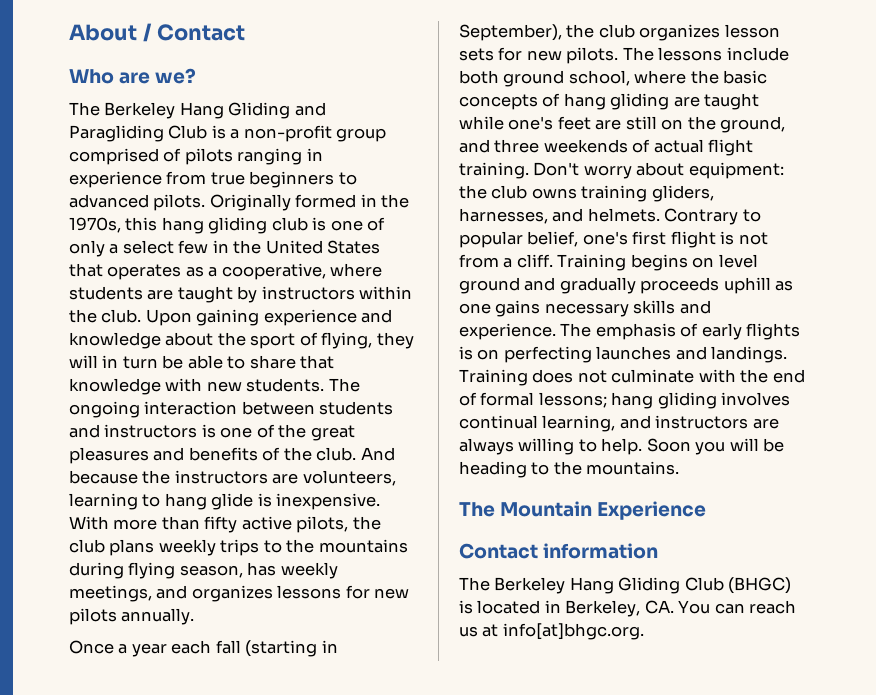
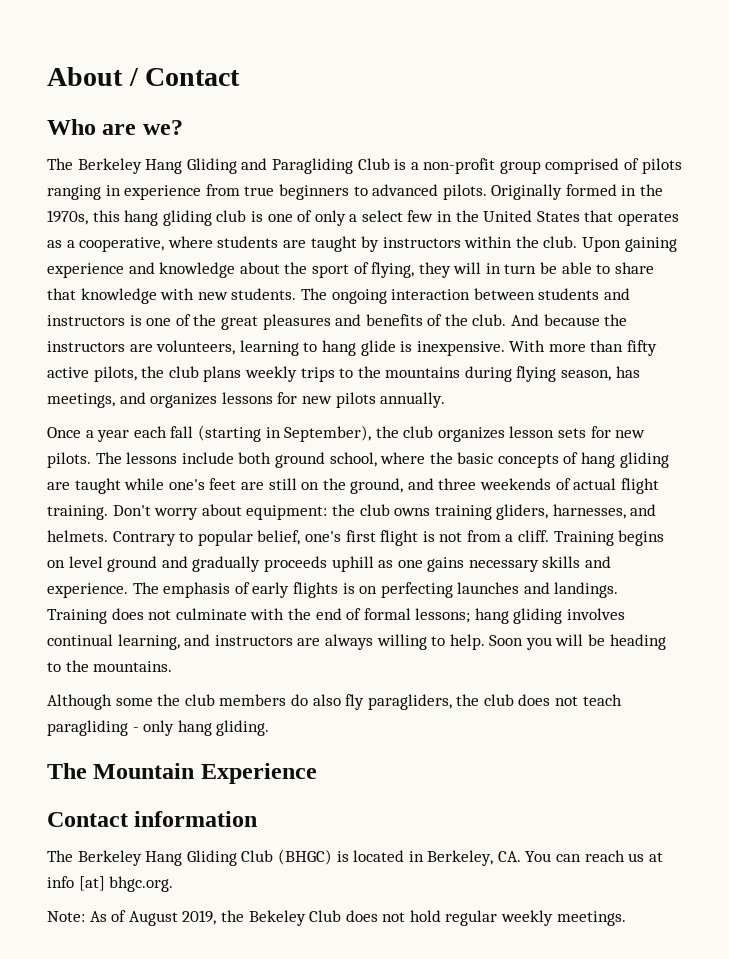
- With more than fifty active pilots, the club plans weekly trips to the mountains during flying season, has weekly meetings, and organizes lessons for new pilots annually.
+ With more than fifty active pilots, the club plans weekly trips to the mountains during flying season, has meetings, and organizes lessons for new pilots annually.
+ Although some the club members do also fly paragliders, the club does not teach paragliding - only hang gliding.
- The Berkeley Hang Gliding Club (BHGC) is located in Berkeley, CA. You can reach us at info[at]bhgc.org.
+ The Berkeley Hang Gliding Club (BHGC) is located in Berkeley, CA. You can reach us at info [at] bhgc.org.
+ Note: As of August 2019, the Bekeley Club does not hold regular weekly meetings.

